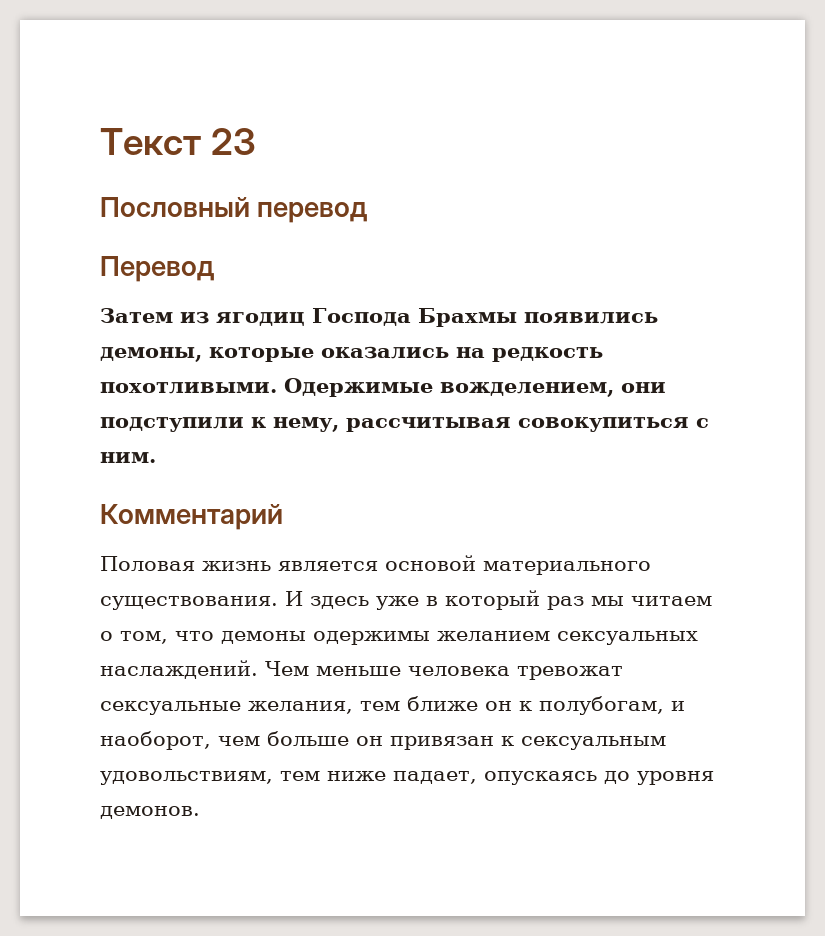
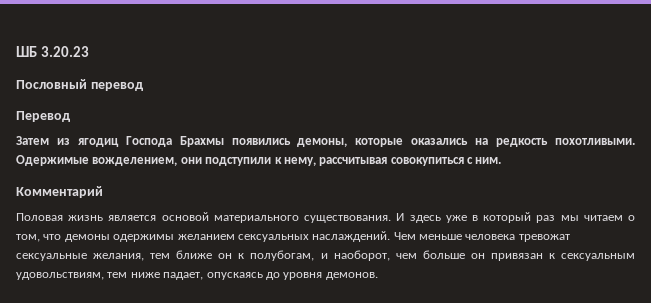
- Текст 23
+ ШБ 3.20.23

